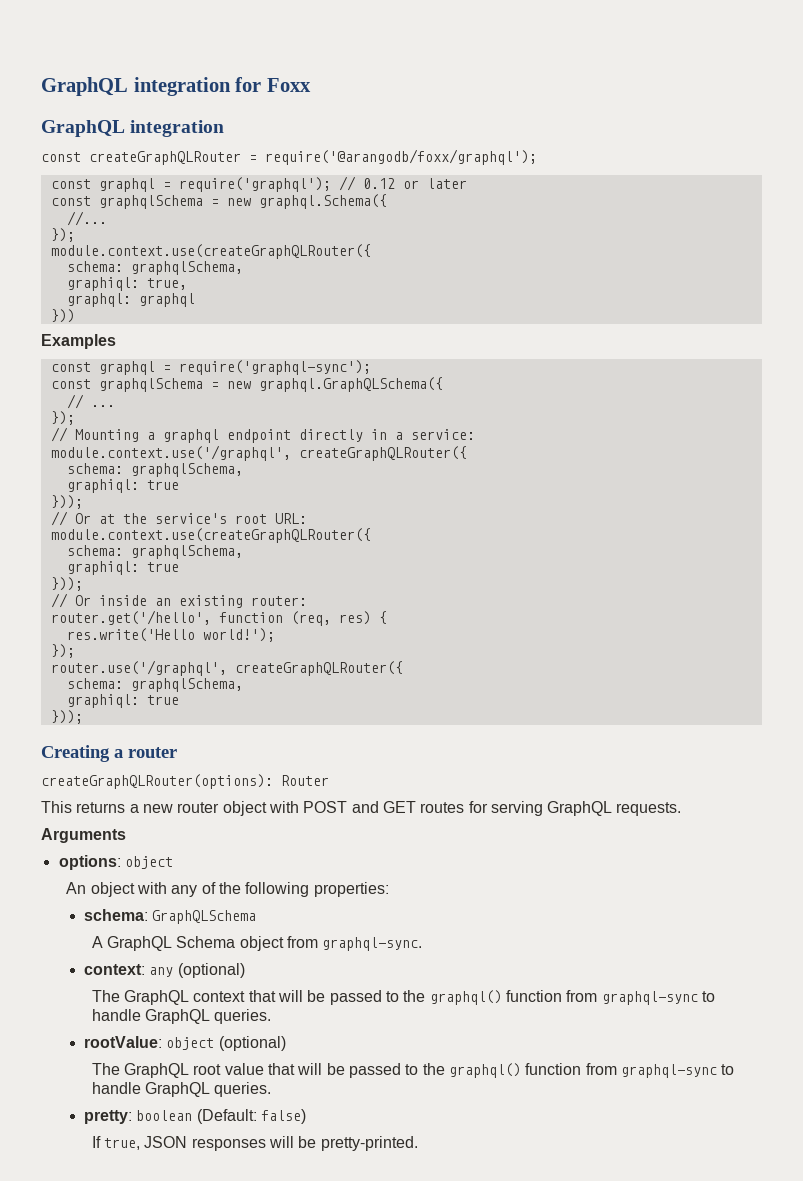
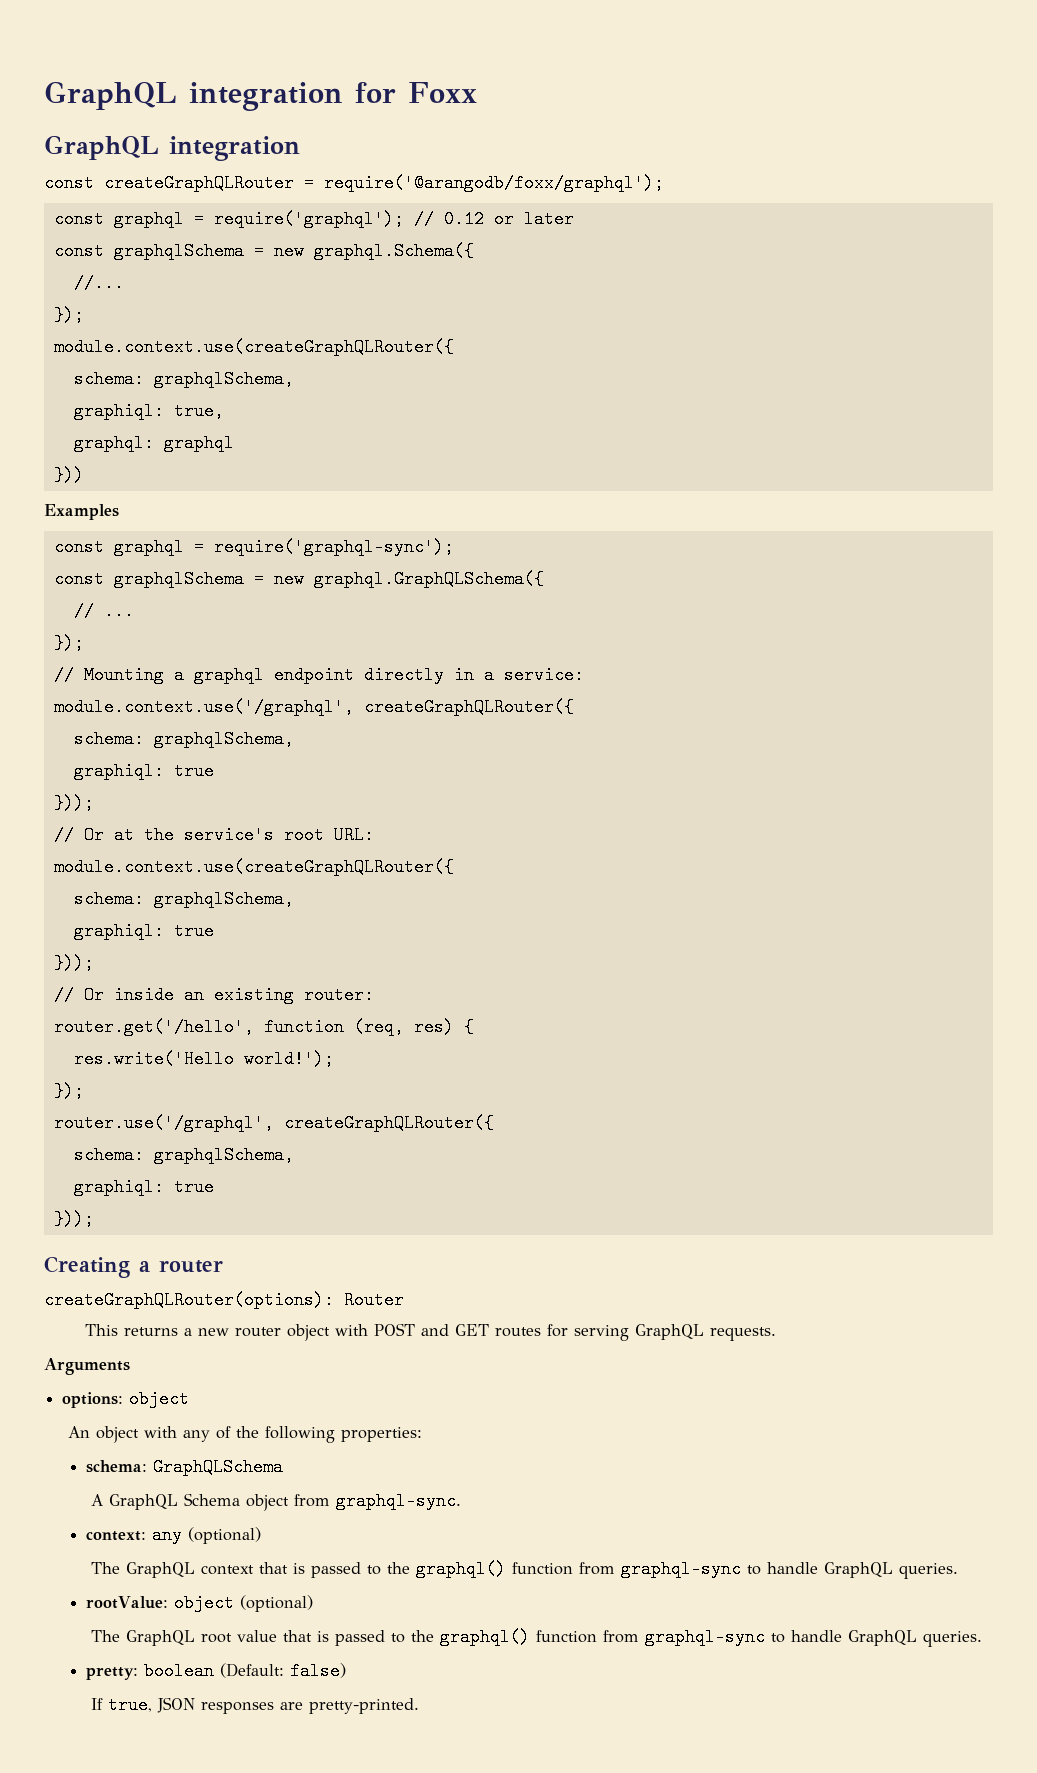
- The GraphQL context that will be passed to the graphql() function from graphql-sync to handle GraphQL queries.
+ The GraphQL context that is passed to the graphql() function from graphql-sync to handle GraphQL queries.
- The GraphQL root value that will be passed to the graphql() function from graphql-sync to handle GraphQL queries.
+ The GraphQL root value that is passed to the graphql() function from graphql-sync to handle GraphQL queries.
- If true, JSON responses will be pretty-printed.
+ If true, JSON responses are pretty-printed.

